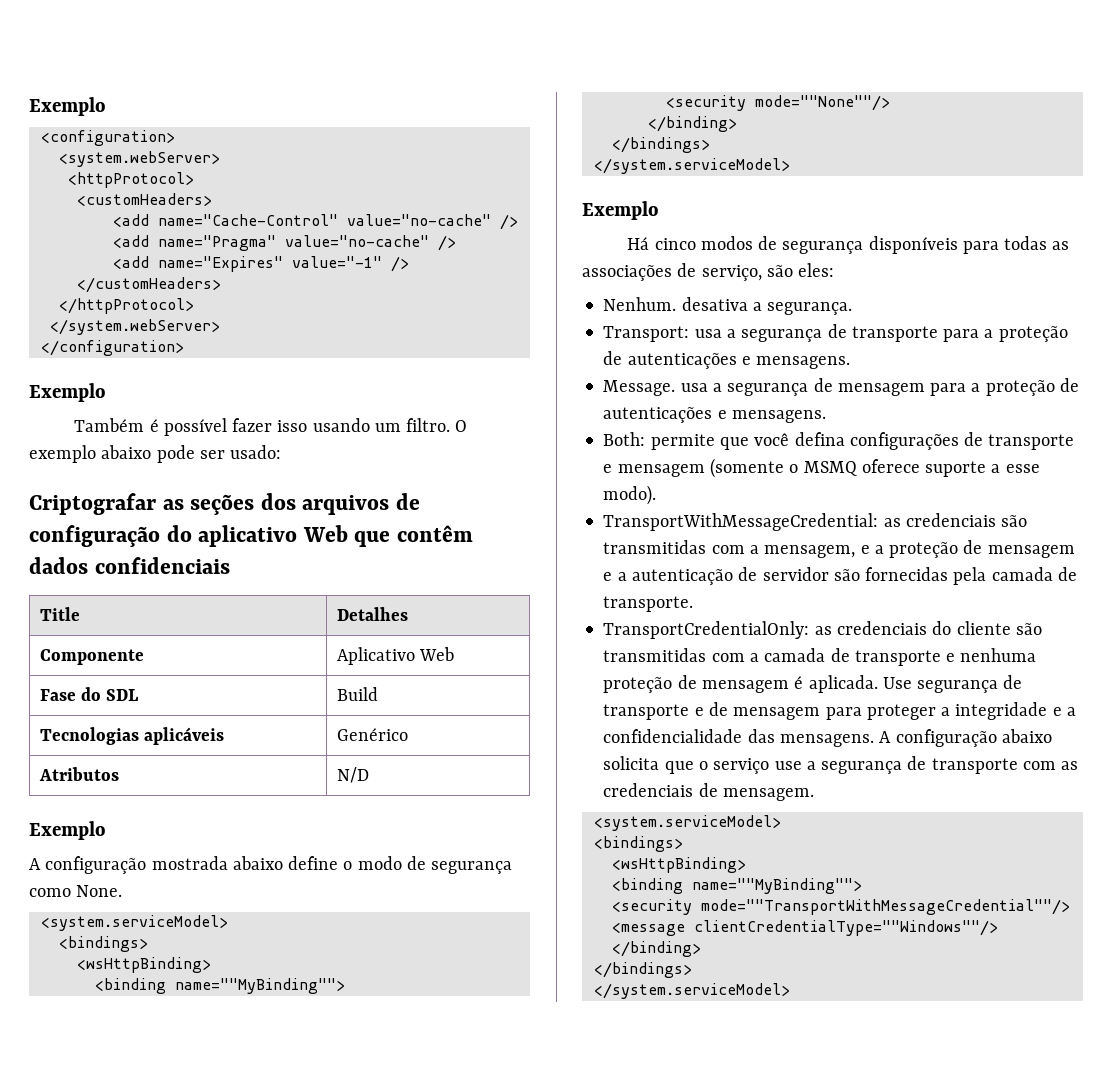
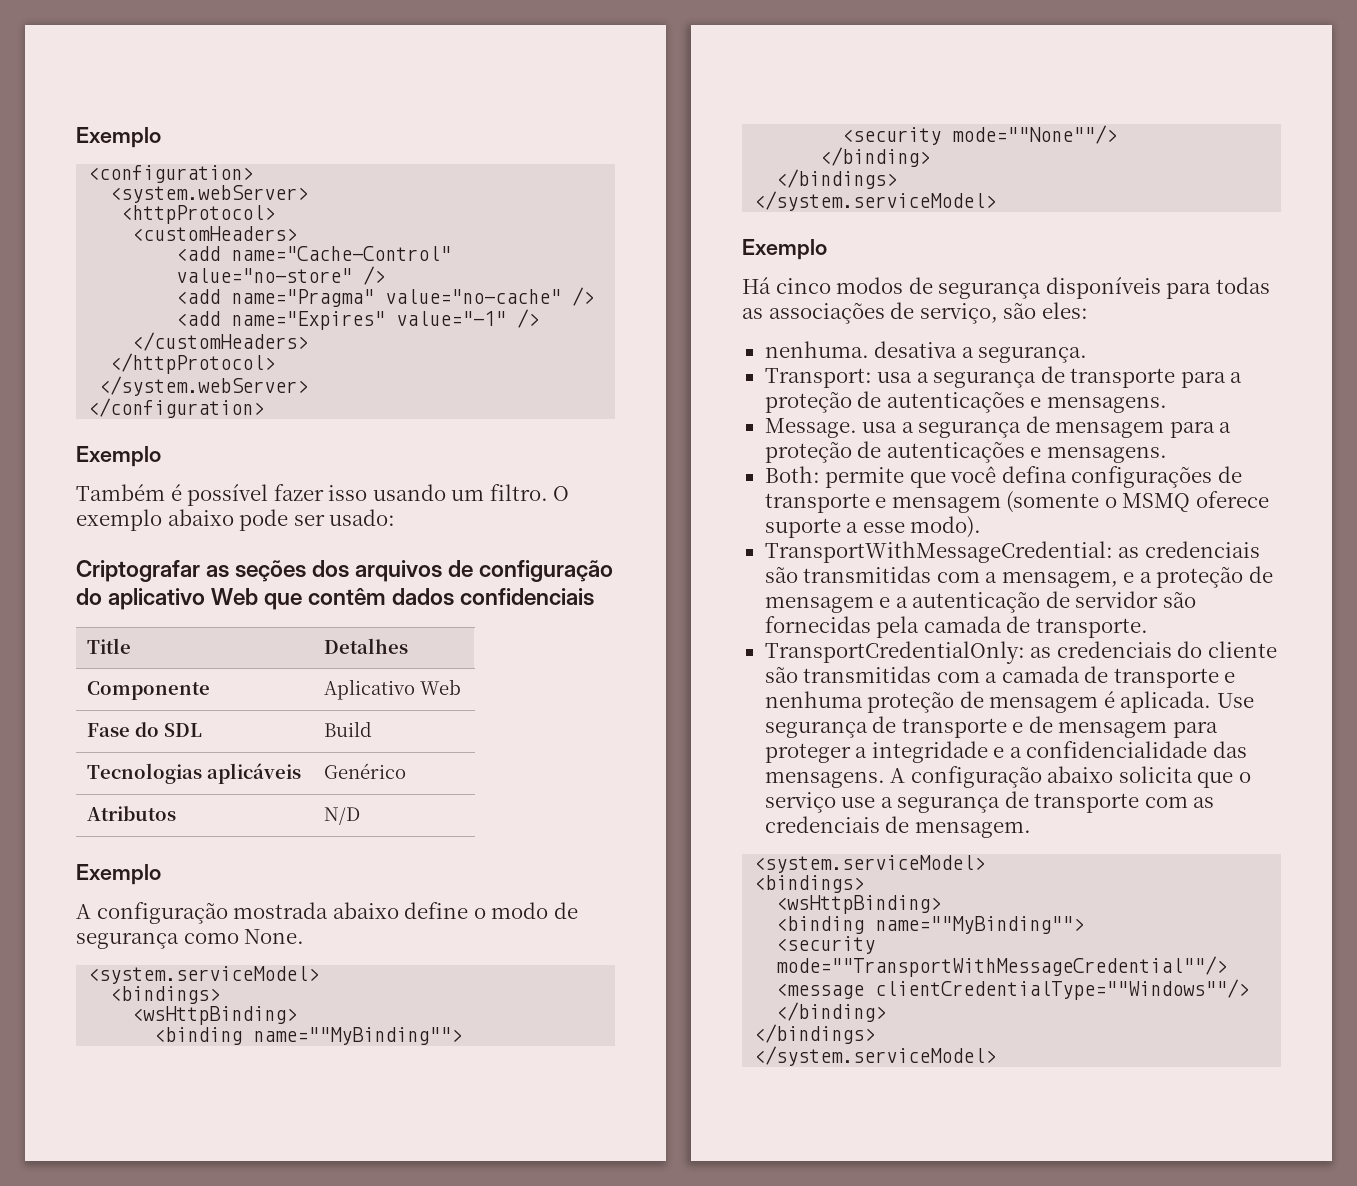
- <add name="Cache-Control" value="no-cache" />
+ <add name="Cache-Control" value="no-store" />
- Nenhum. desativa a segurança.
+ nenhuma. desativa a segurança.

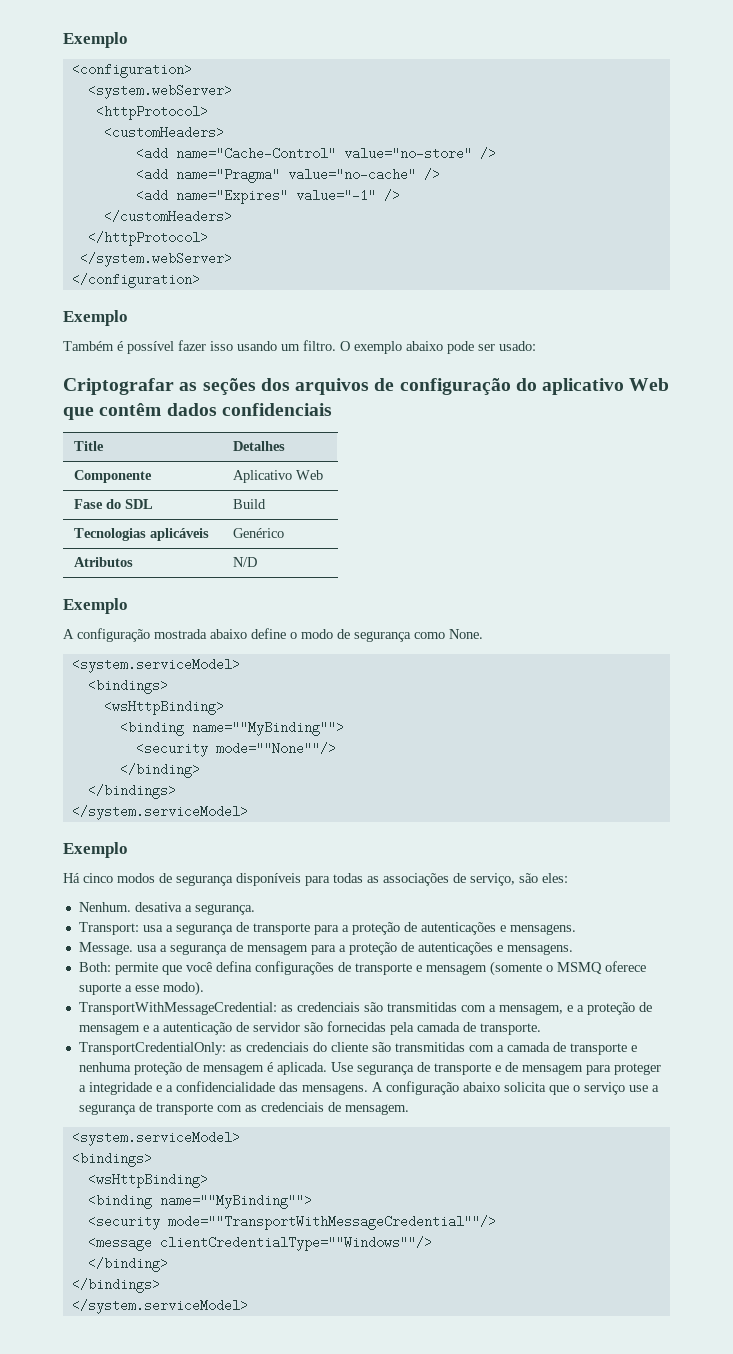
- nenhuma. desativa a segurança.
+ Nenhum. desativa a segurança.

